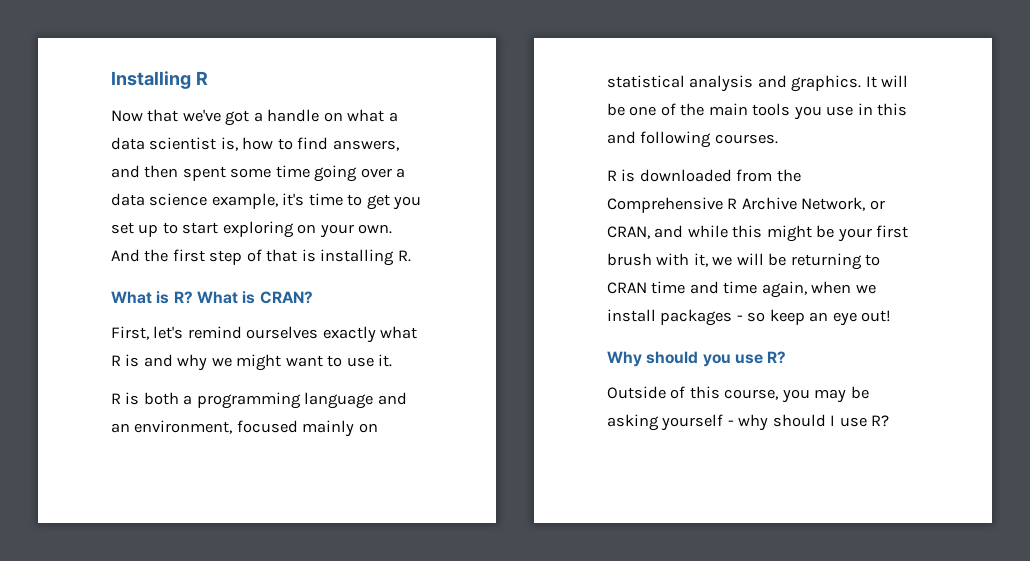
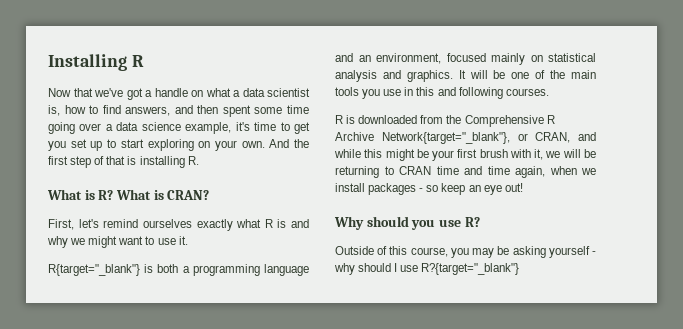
- R is both a programming language and an environment, focused mainly on statistical analysis and graphics.
+ R{target="_blank"} is both a programming language and an environment, focused mainly on statistical analysis and graphics.
- R is downloaded from the Comprehensive R Archive Network, or CRAN, and while this might be your first brush with it, we will be returning to CRAN time and time again, when we install packages - so keep an eye out!
+ R is downloaded from the Comprehensive R Archive Network{target="_blank"}, or CRAN, and while this might be your first brush with it, we will be returning to CRAN time and time again, when we install packages - so keep an eye out!
- Outside of this course, you may be asking yourself - why should I use R?
+ Outside of this course, you may be asking yourself - why should I use R?{target="_blank"}

